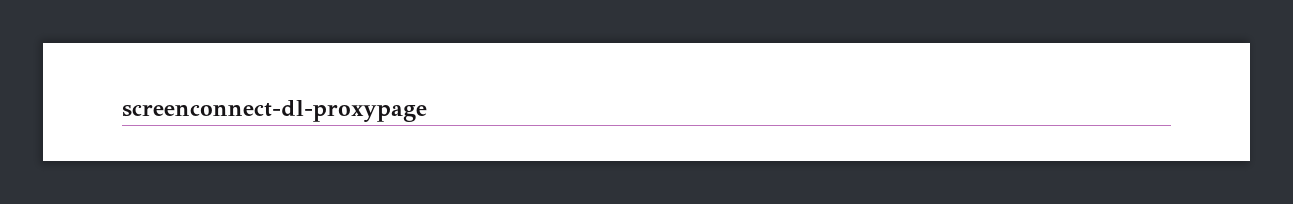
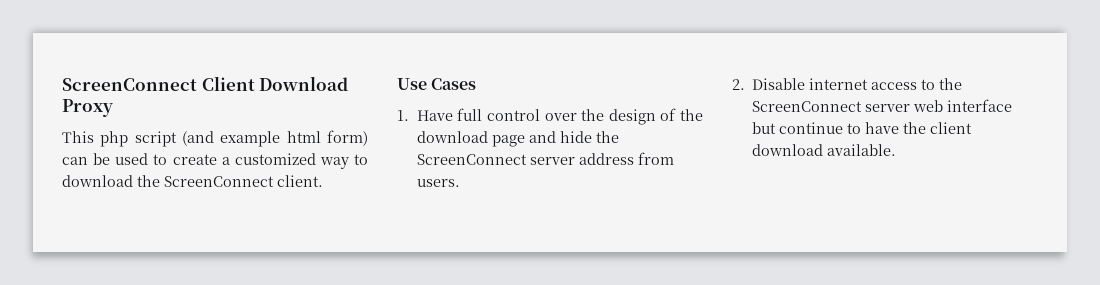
- screenconnect-dl-proxypage
+ ScreenConnect Client Download Proxy
+ This php script (and example html form) can be used to create a customized way to download the ScreenConnect client.
+ Use Cases
+ 1. Have full control over the design of the download page and hide the ScreenConnect server address from users.
+ 2. Disable internet access to the ScreenConnect server web interface but continue to have the client download available.

